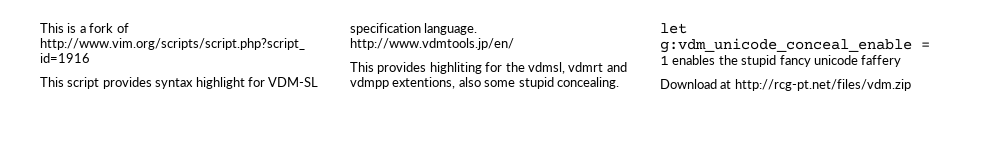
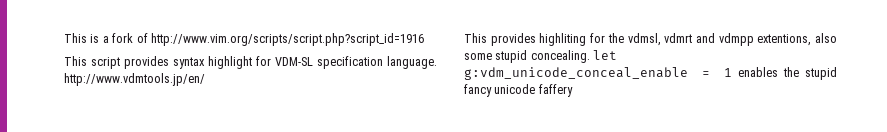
- Download at http://rcg-pt.net/files/vdm.zip

